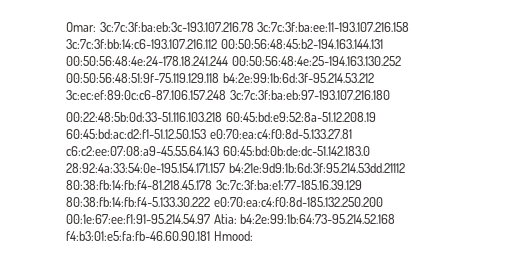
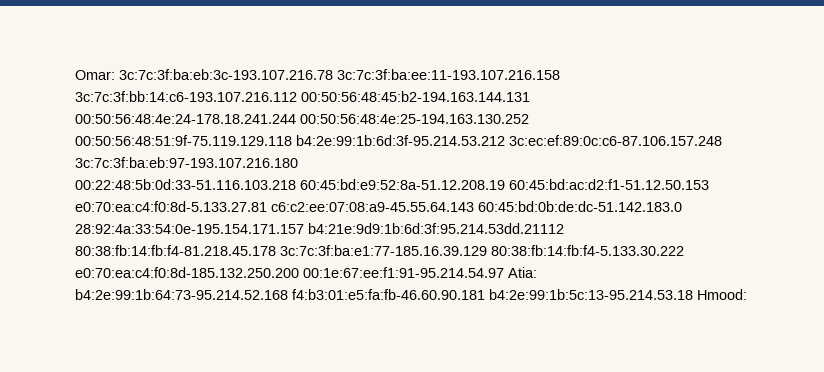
- 00:22:48:5b:0d:33-51.116.103.218 60:45:bd:e9:52:8a-51.12.208.19 60:45:bd:ac:d2:f1-51.12.50.153 e0:70:ea:c4:f0:8d-5.133.27.81 c6:c2:ee:07:08:a9-45.55.64.143 60:45:bd:0b:de:dc-51.142.183.0 28:92:4a:33:54:0e-195.154.171.157 b4:21e:9d9:1b:6d:3f:95.214.53dd.21112 80:38:fb:14:fb:f4-81.218.45.178 3c:7c:3f:ba:e1:77-185.16.39.129 80:38:fb:14:fb:f4-5.133.30.222 e0:70:ea:c4:f0:8d-185.132.250.200 00:1e:67:ee:f1:91-95.214.54.97 Atia: b4:2e:99:1b:64:73-95.214.52.168 f4:b3:01:e5:fa:fb-46.60.90.181 Hmood:
+ 00:22:48:5b:0d:33-51.116.103.218 60:45:bd:e9:52:8a-51.12.208.19 60:45:bd:ac:d2:f1-51.12.50.153 e0:70:ea:c4:f0:8d-5.133.27.81 c6:c2:ee:07:08:a9-45.55.64.143 60:45:bd:0b:de:dc-51.142.183.0 28:92:4a:33:54:0e-195.154.171.157 b4:21e:9d9:1b:6d:3f:95.214.53dd.21112 80:38:fb:14:fb:f4-81.218.45.178 3c:7c:3f:ba:e1:77-185.16.39.129 80:38:fb:14:fb:f4-5.133.30.222 e0:70:ea:c4:f0:8d-185.132.250.200 00:1e:67:ee:f1:91-95.214.54.97 Atia: b4:2e:99:1b:64:73-95.214.52.168 f4:b3:01:e5:fa:fb-46.60.90.181 b4:2e:99:1b:5c:13-95.214.53.18 Hmood:

